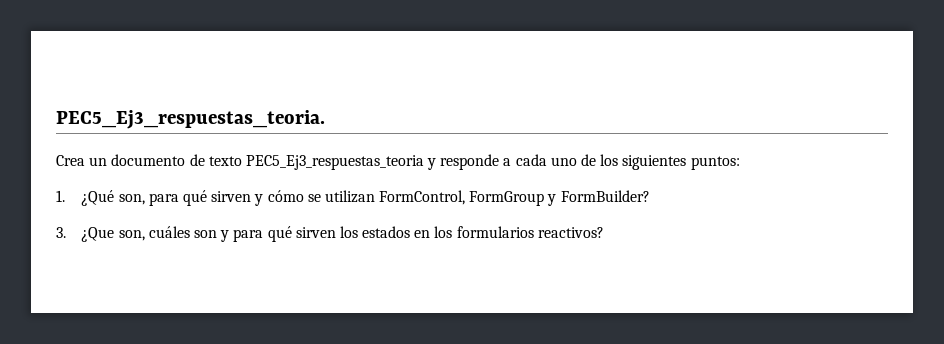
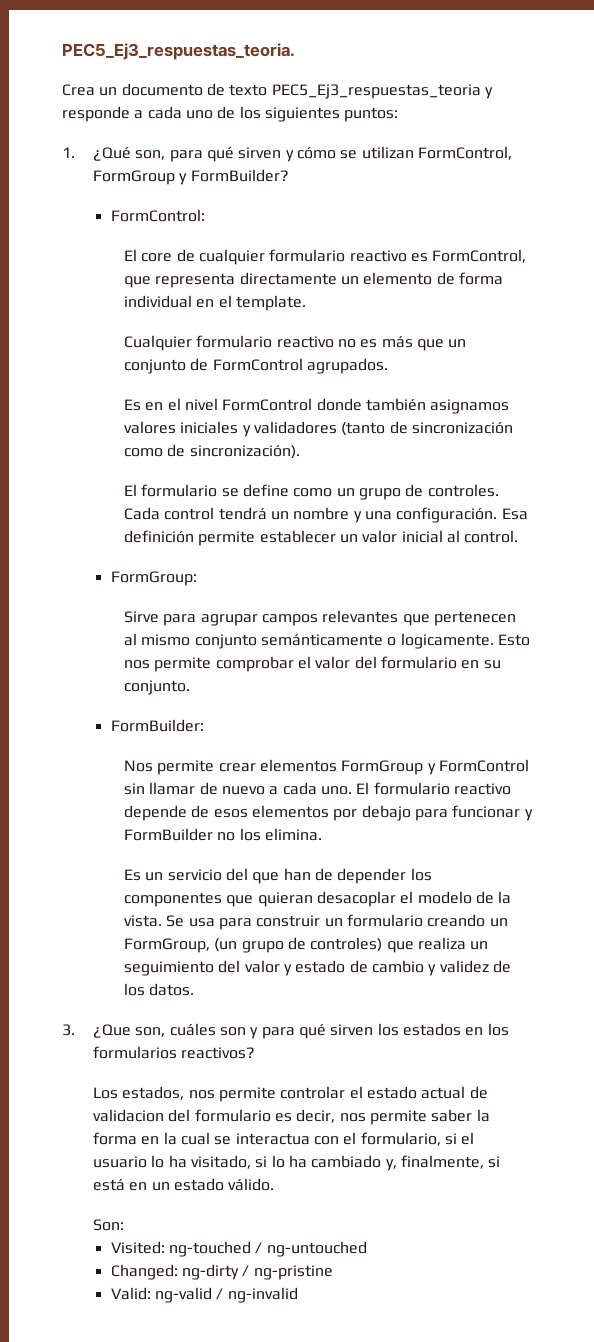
+ FormControl:
+ El core de cualquier formulario reactivo es FormControl, que representa directamente un elemento de forma individual en el template.
+ Cualquier formulario reactivo no es más que un conjunto de FormControl agrupados.
+ Es en el nivel FormControl donde también asignamos valores iniciales y validadores (tanto de sincronización como de sincronización).
+ El formulario se define como un grupo de controles. Cada control tendrá un nombre y una configuración. Esa definición permite establecer un valor inicial al control.
+ FormGroup:
+ Sirve para agrupar campos relevantes que pertenecen al mismo conjunto semánticamente o logicamente. Esto nos permite comprobar el valor del formulario en su conjunto.
+ FormBuilder:
+ Nos permite crear elementos FormGroup y FormControl sin llamar de nuevo a cada uno. El formulario reactivo depende de esos elementos por debajo para funcionar y FormBuilder no los elimina.
+ Es un servicio del que han de depender los componentes que quieran desacoplar el modelo de la vista. Se usa para construir un formulario creando un FormGroup, (un grupo de controles) que realiza un seguimiento del valor y estado de cambio y validez de los datos.
+ Los estados, nos permite controlar el estado actual de validacion del formulario es decir, nos permite saber la forma en la cual se interactua con el formulario, si el usuario lo ha visitado, si lo ha cambiado y, finalmente, si está en un estado válido.
+ Son:
+ Visited: ng-touched / ng-untouched
+ Changed: ng-dirty / ng-pristine
+ Valid: ng-valid / ng-invalid

